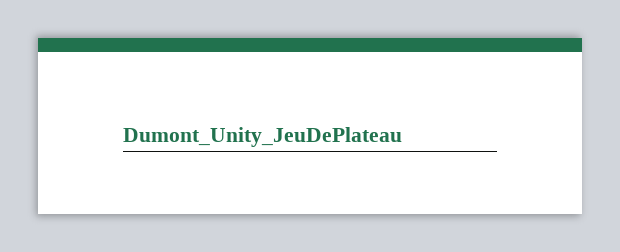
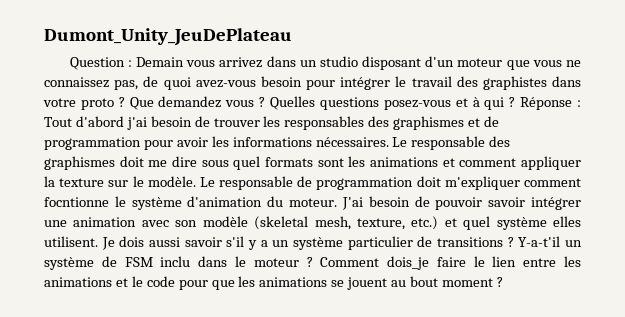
+ Question : Demain vous arrivez dans un studio disposant d'un moteur que vous ne connaissez pas, de quoi avez-vous besoin pour intégrer le travail des graphistes dans votre proto ? Que demandez vous ? Quelles questions posez-vous et à qui ? Réponse : Tout d'abord j'ai besoin de trouver les responsables des graphismes et de programmation pour avoir les informations nécessaires. Le responsable des graphismes doit me dire sous quel formats sont les animations et comment appliquer la texture sur le modèle. Le responsable de programmation doit m'expliquer comment focntionne le système d'animation du moteur. J'ai besoin de pouvoir savoir intégrer une animation avec son modèle (skeletal mesh, texture, etc.) et quel système elles utilisent. Je dois aussi savoir s'il y a un système particulier de transitions ? Y-a-t'il un système de FSM inclu dans le moteur ? Comment dois_je faire le lien entre les animations et le code pour que les animations se jouent au bout moment ?

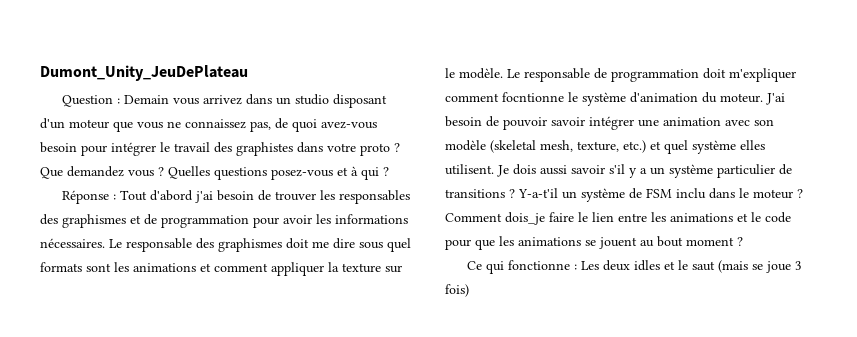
- Quelles questions posez-vous et à qui ? Réponse : Tout d'abord j'ai besoin de trouver les responsables des graphismes et de programmation pour avoir les informations nécessaires.
+ Quelles questions posez-vous et à qui ?
+ Réponse : Tout d'abord j'ai besoin de trouver les responsables des graphismes et de programmation pour avoir les informations nécessaires.
+ Ce qui fonctionne : Les deux idles et le saut (mais se joue 3 fois)

